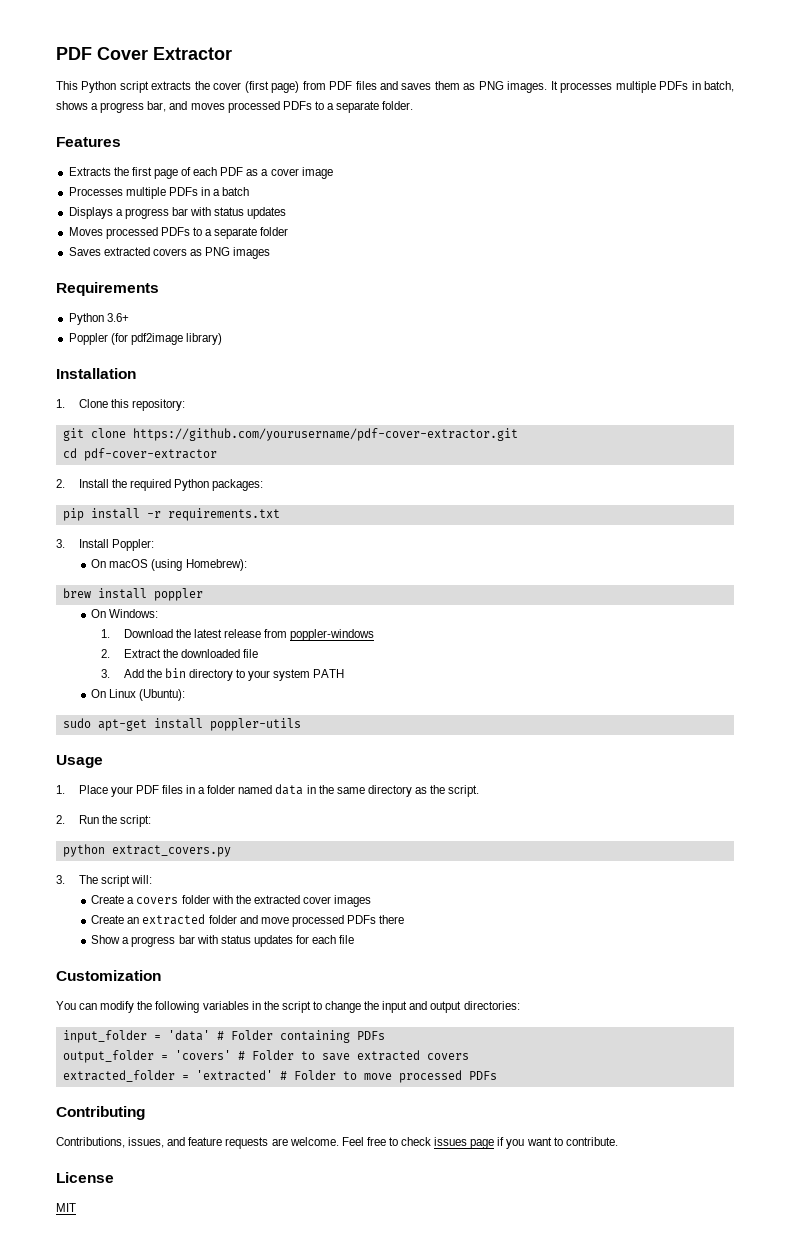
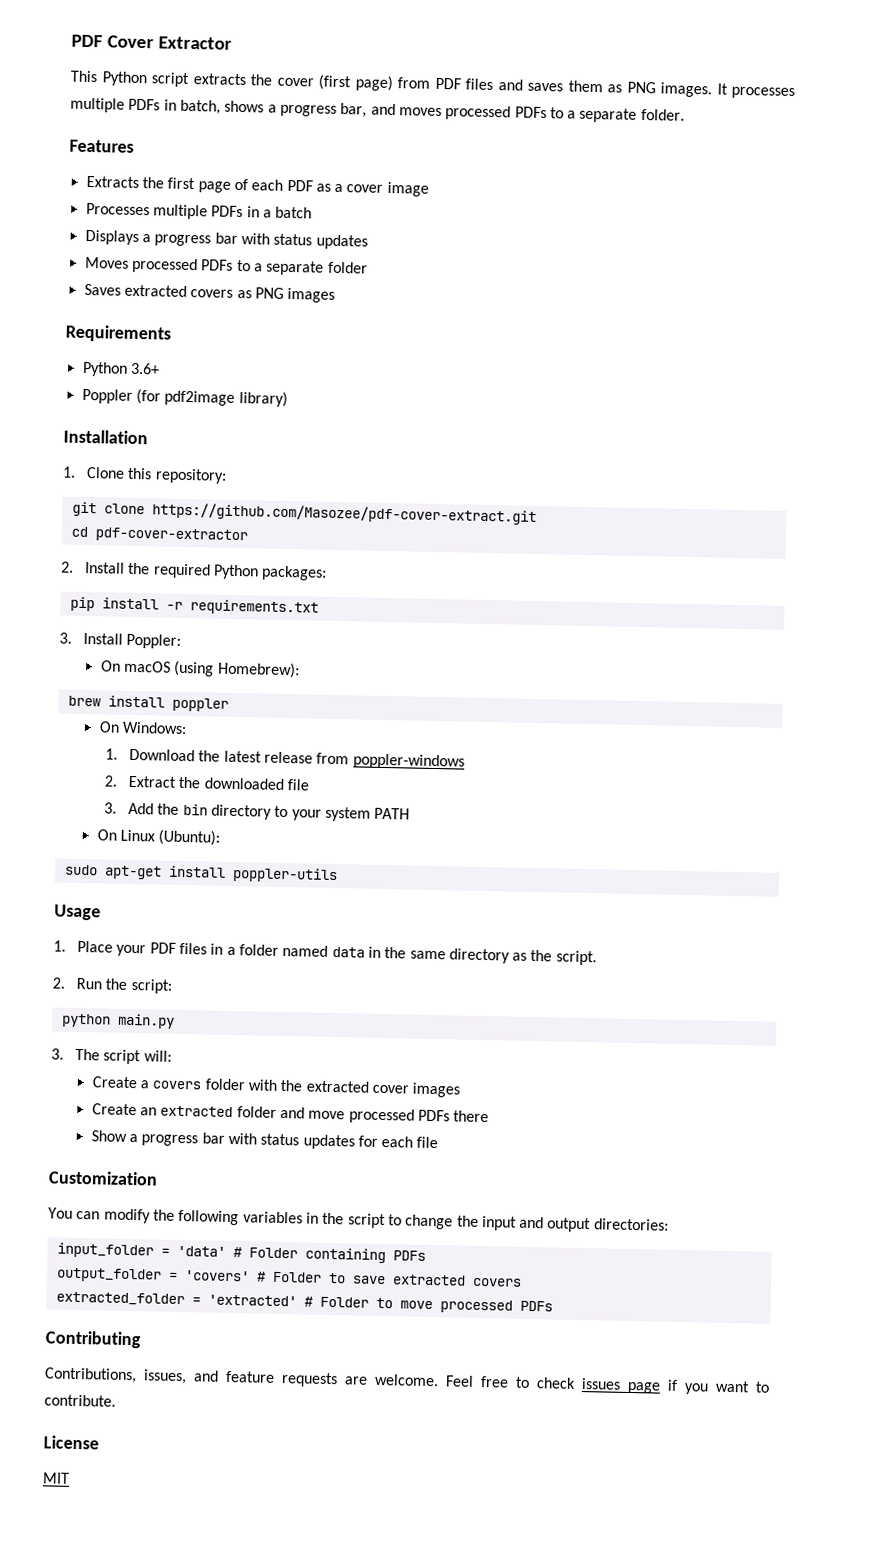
- git clone https://github.com/yourusername/pdf-cover-extractor.git
+ git clone https://github.com/Masozee/pdf-cover-extract.git
- python extract_covers.py
+ python main.py

